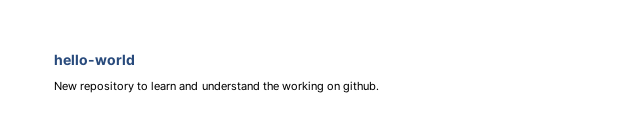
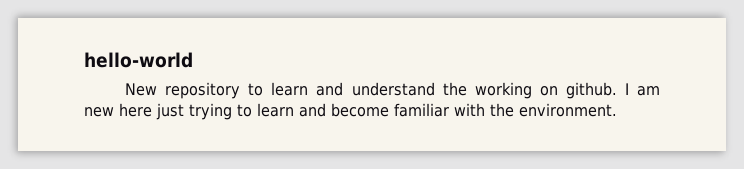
+ I am new here just trying to learn and become familiar with the environment.

